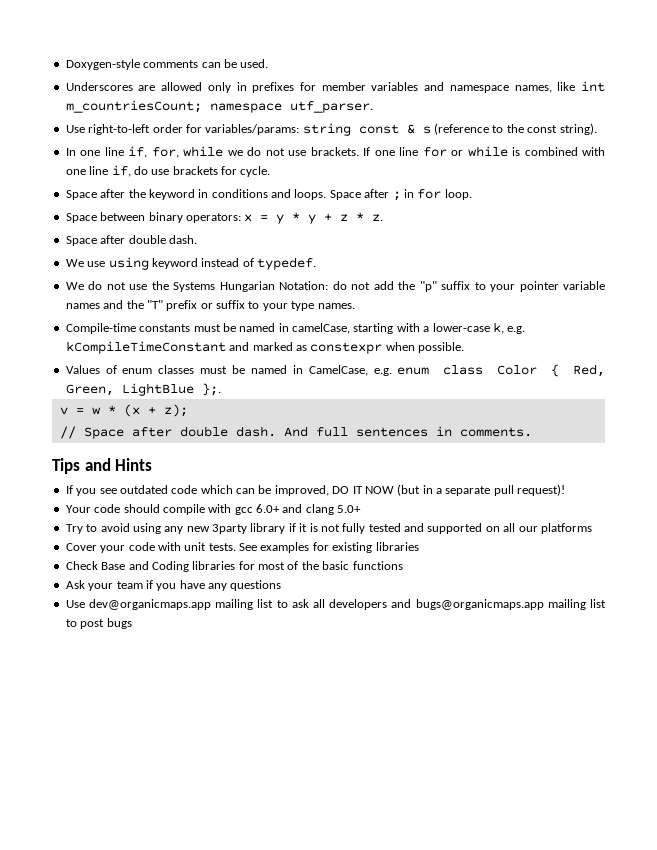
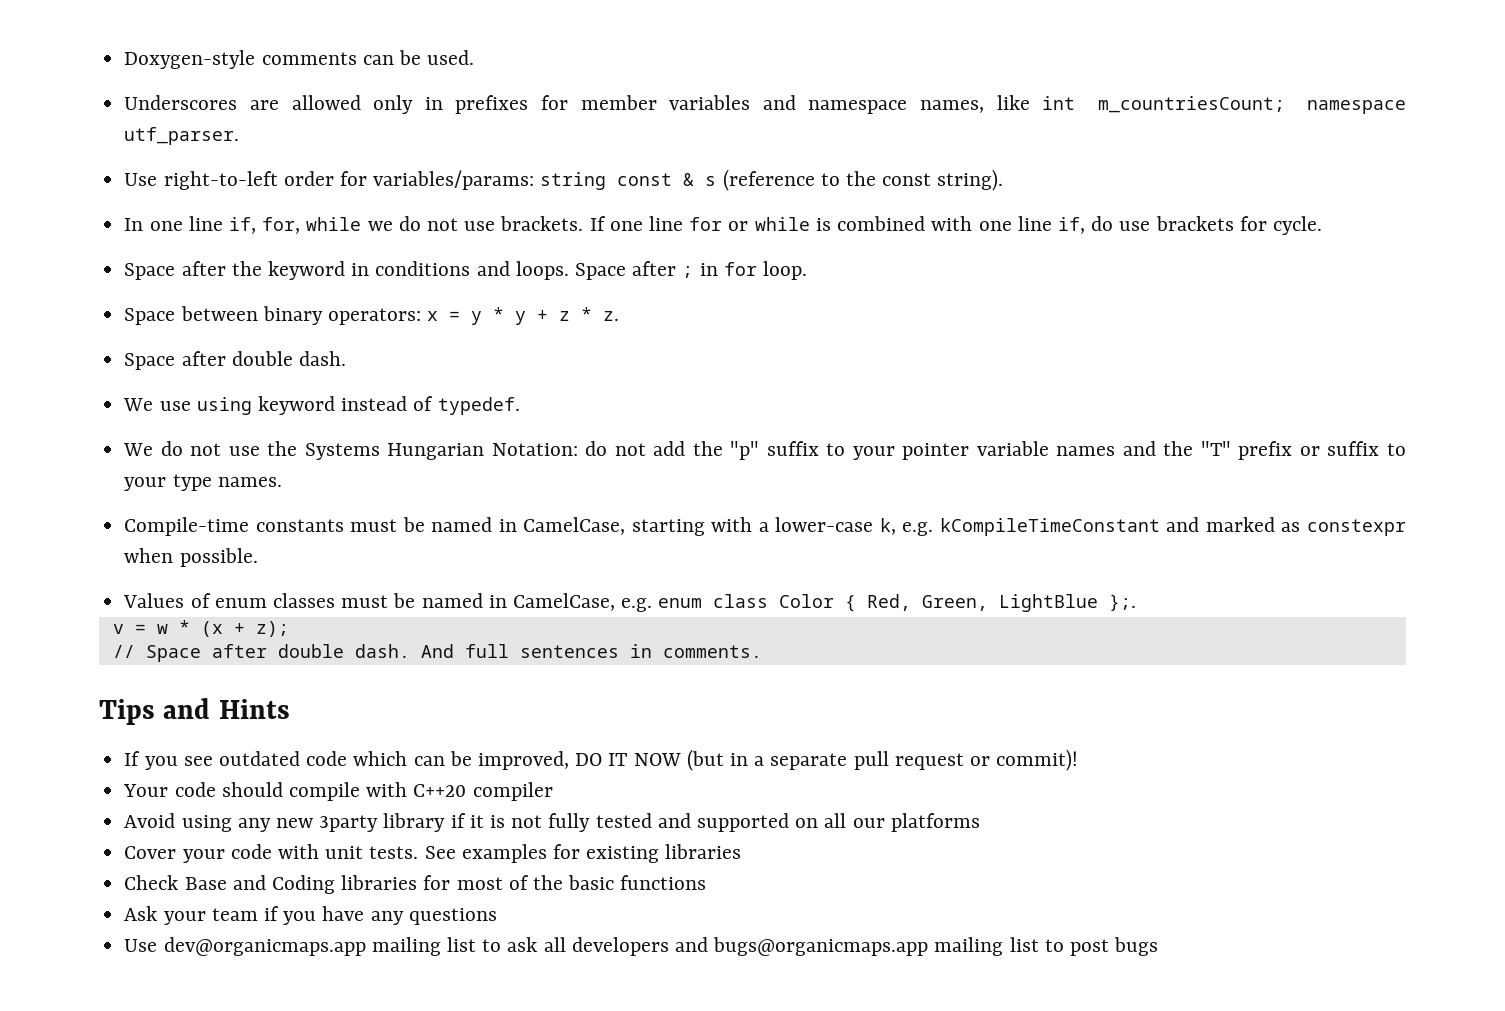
- Compile-time constants must be named in camelCase, starting with a lower-case k, e.g. kCompileTimeConstant and marked as constexpr when possible.
+ Compile-time constants must be named in CamelCase, starting with a lower-case k, e.g. kCompileTimeConstant and marked as constexpr when possible.
- If you see outdated code which can be improved, DO IT NOW (but in a separate pull request)!
+ If you see outdated code which can be improved, DO IT NOW (but in a separate pull request or commit)!
- Your code should compile with gcc 6.0+ and clang 5.0+
- Try to avoid using any new 3party library if it is not fully tested and supported on all our platforms
+ Your code should compile with C++20 compiler
+ Avoid using any new 3party library if it is not fully tested and supported on all our platforms

